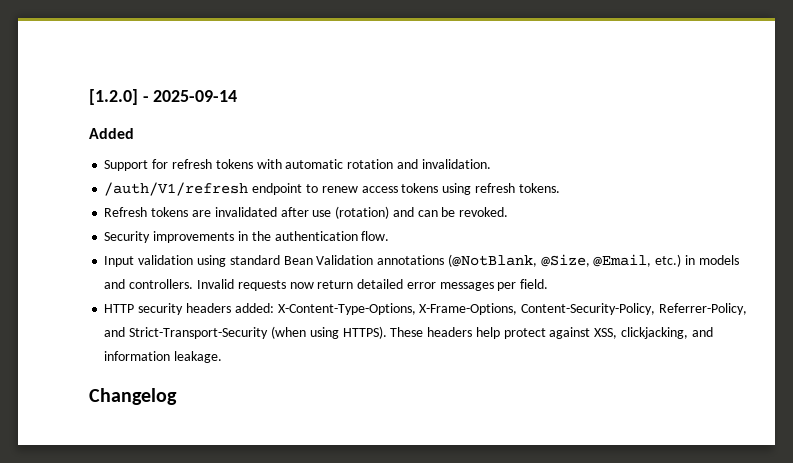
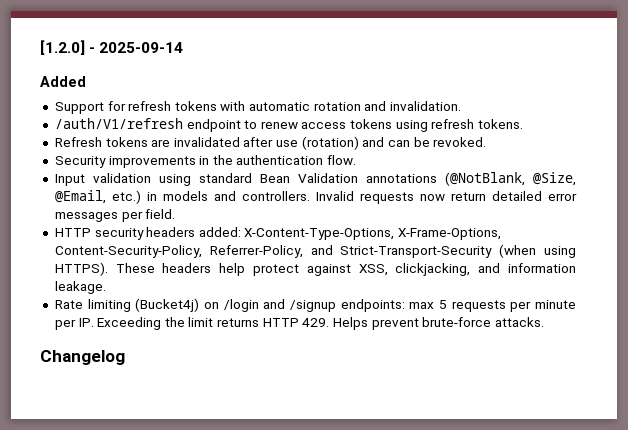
+ Rate limiting (Bucket4j) on /login and /signup endpoints: max 5 requests per minute per IP. Exceeding the limit returns HTTP 429. Helps prevent brute-force attacks.

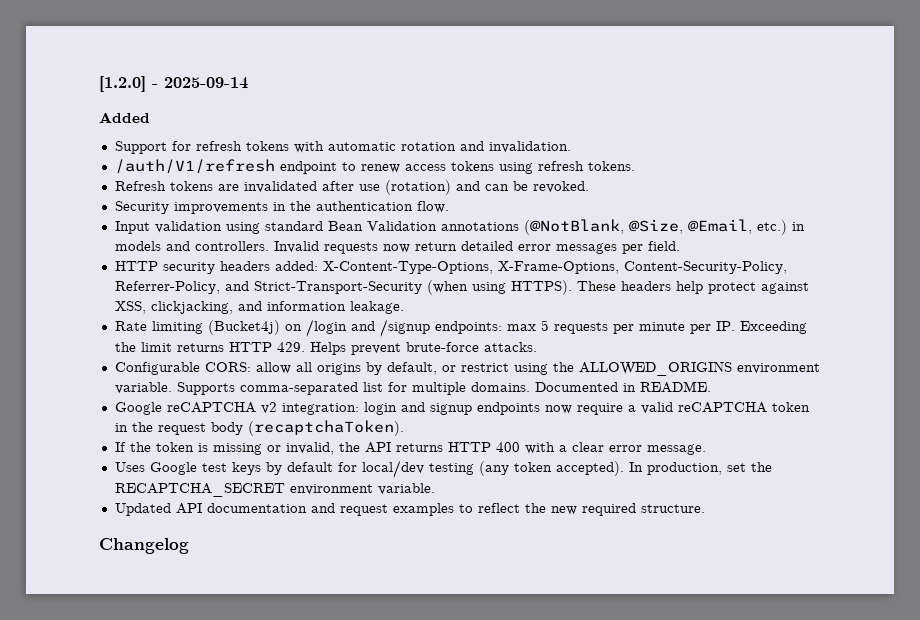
+ Configurable CORS: allow all origins by default, or restrict using the ALLOWED_ORIGINS environment variable. Supports comma-separated list for multiple domains. Documented in README.
+ Google reCAPTCHA v2 integration: login and signup endpoints now require a valid reCAPTCHA token in the request body (recaptchaToken).
+ If the token is missing or invalid, the API returns HTTP 400 with a clear error message.
+ Uses Google test keys by default for local/dev testing (any token accepted). In production, set the RECAPTCHA_SECRET environment variable.
+ Updated API documentation and request examples to reflect the new required structure.

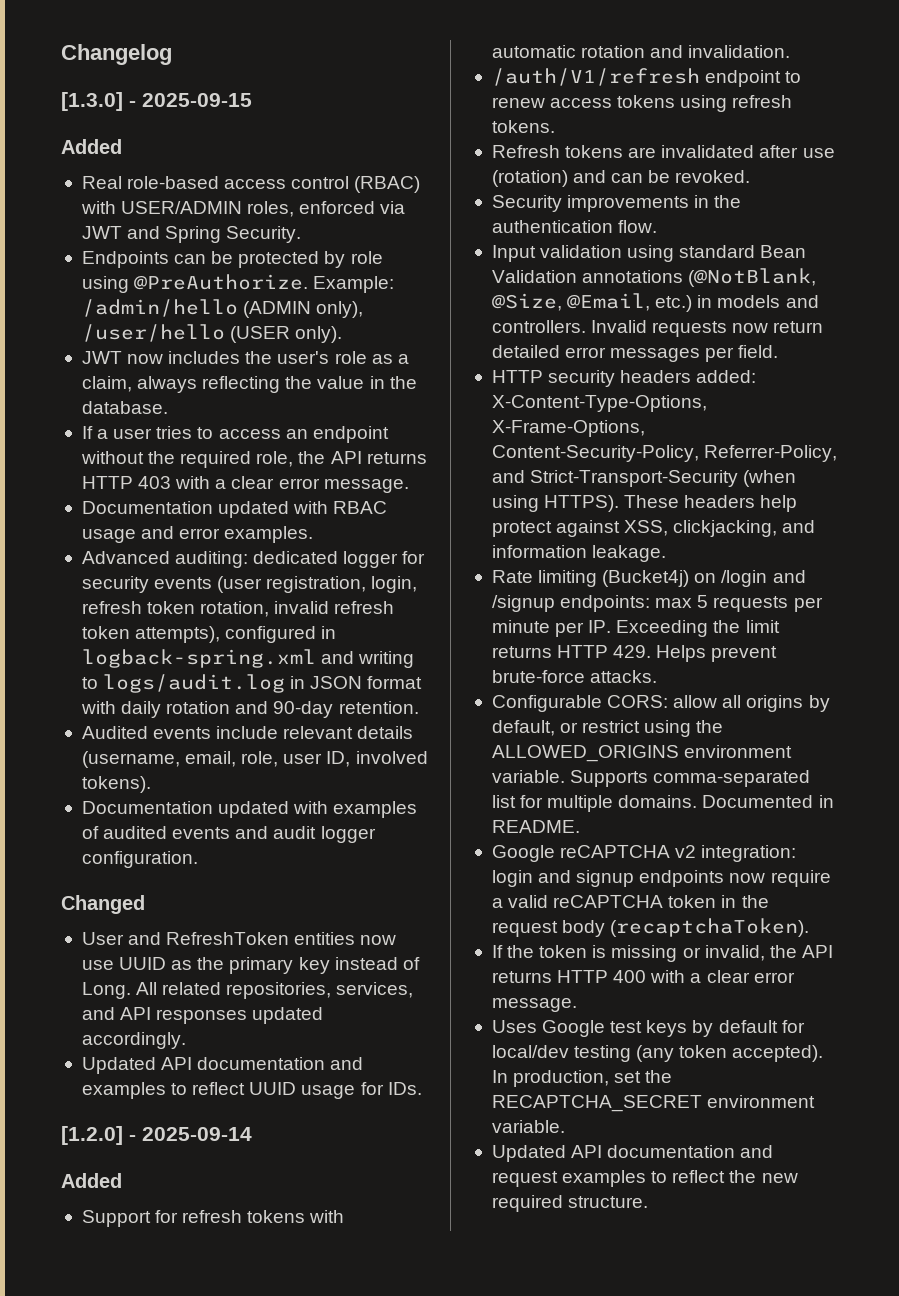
+ Changelog
+ [1.3.0] - 2025-09-15
+ Added
+ Real role-based access control (RBAC) with USER/ADMIN roles, enforced via JWT and Spring Security.
+ Endpoints can be protected by role using @PreAuthorize. Example: /admin/hello (ADMIN only), /user/hello (USER only).
+ JWT now includes the user's role as a claim, always reflecting the value in the database.
+ If a user tries to access an endpoint without the required role, the API returns HTTP 403 with a clear error message.
+ Documentation updated with RBAC usage and error examples.
+ Advanced auditing: dedicated logger for security events (user registration, login, refresh token rotation, invalid refresh token attempts), configured in logback-spring.xml and writing to logs/audit.log in JSON format with daily rotation and 90-day retention.
+ Audited events include relevant details (username, email, role, user ID, involved tokens).
+ Documentation updated with examples of audited events and audit logger configuration.
+ Changed
+ User and RefreshToken entities now use UUID as the primary key instead of Long. All related repositories, services, and API responses updated accordingly.
+ Updated API documentation and examples to reflect UUID usage for IDs.
- Changelog

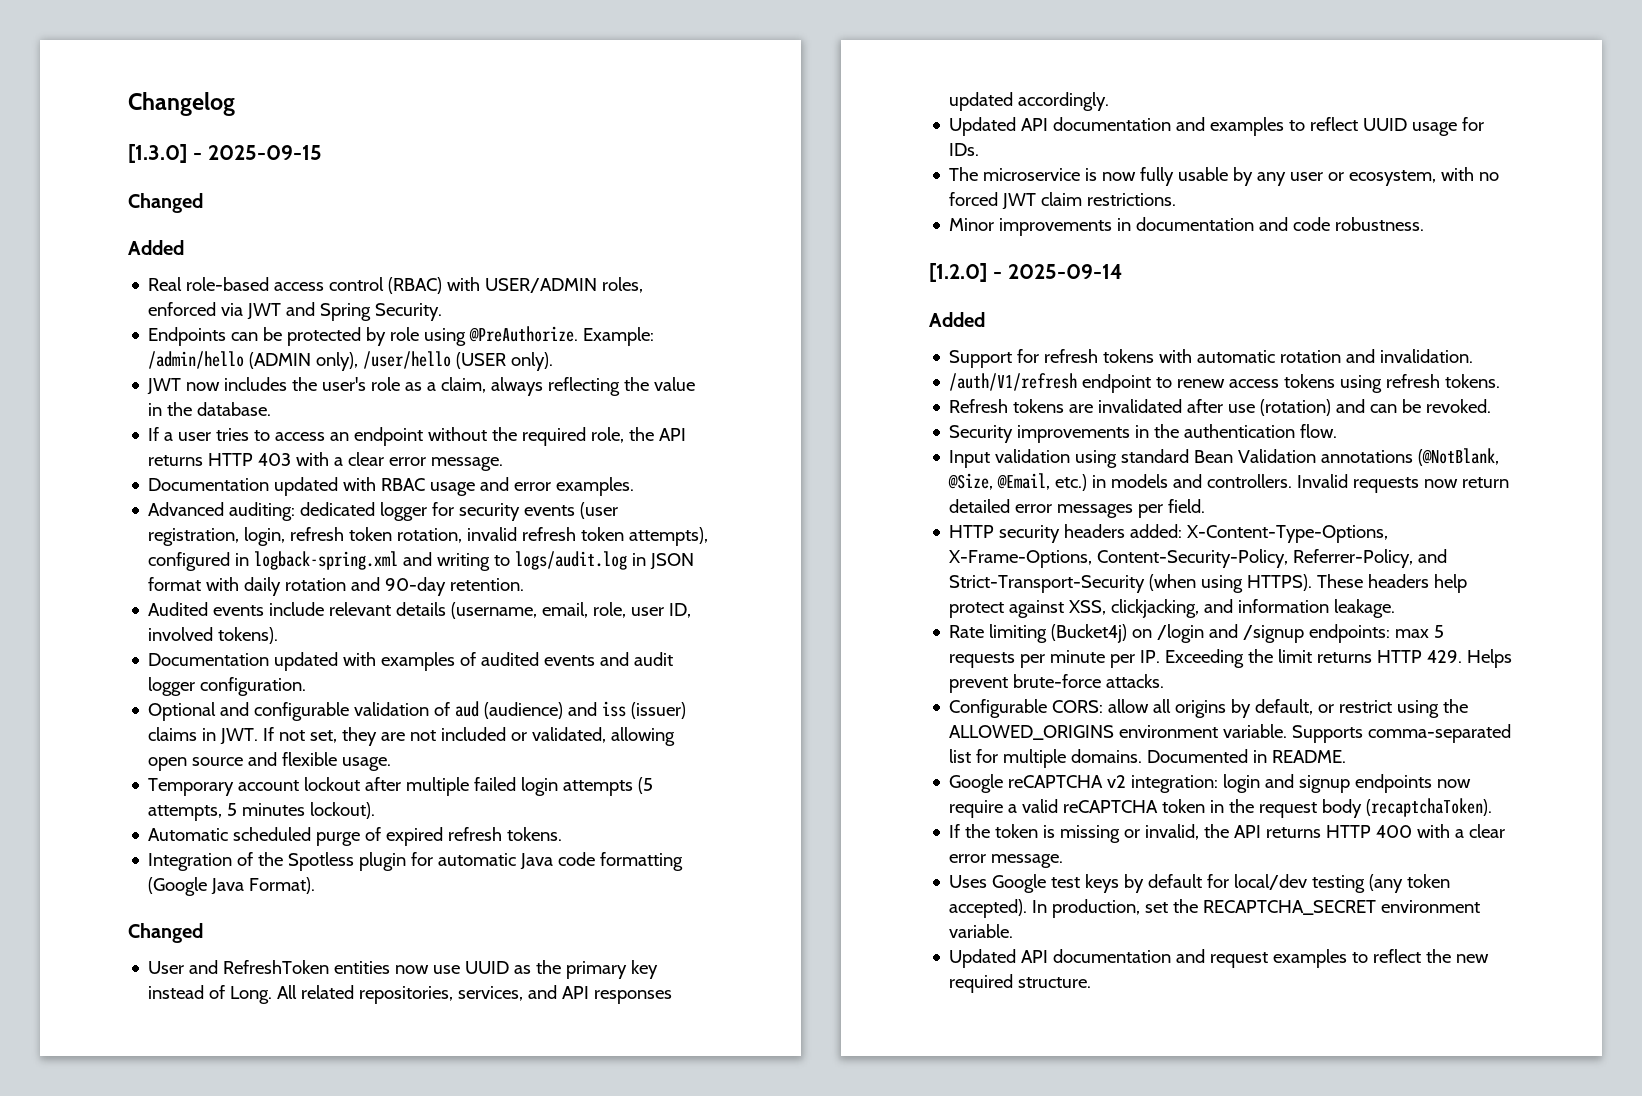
  [1.3.0] - 2025-09-15
+ Changed
+ Optional and configurable validation of aud (audience) and iss (issuer) claims in JWT. If not set, they are not included or validated, allowing open source and flexible usage.
+ Temporary account lockout after multiple failed login attempts (5 attempts, 5 minutes lockout).
+ Automatic scheduled purge of expired refresh tokens.
+ Integration of the Spotless plugin for automatic Java code formatting (Google Java Format).
+ The microservice is now fully usable by any user or ecosystem, with no forced JWT claim restrictions.
+ Minor improvements in documentation and code robustness.

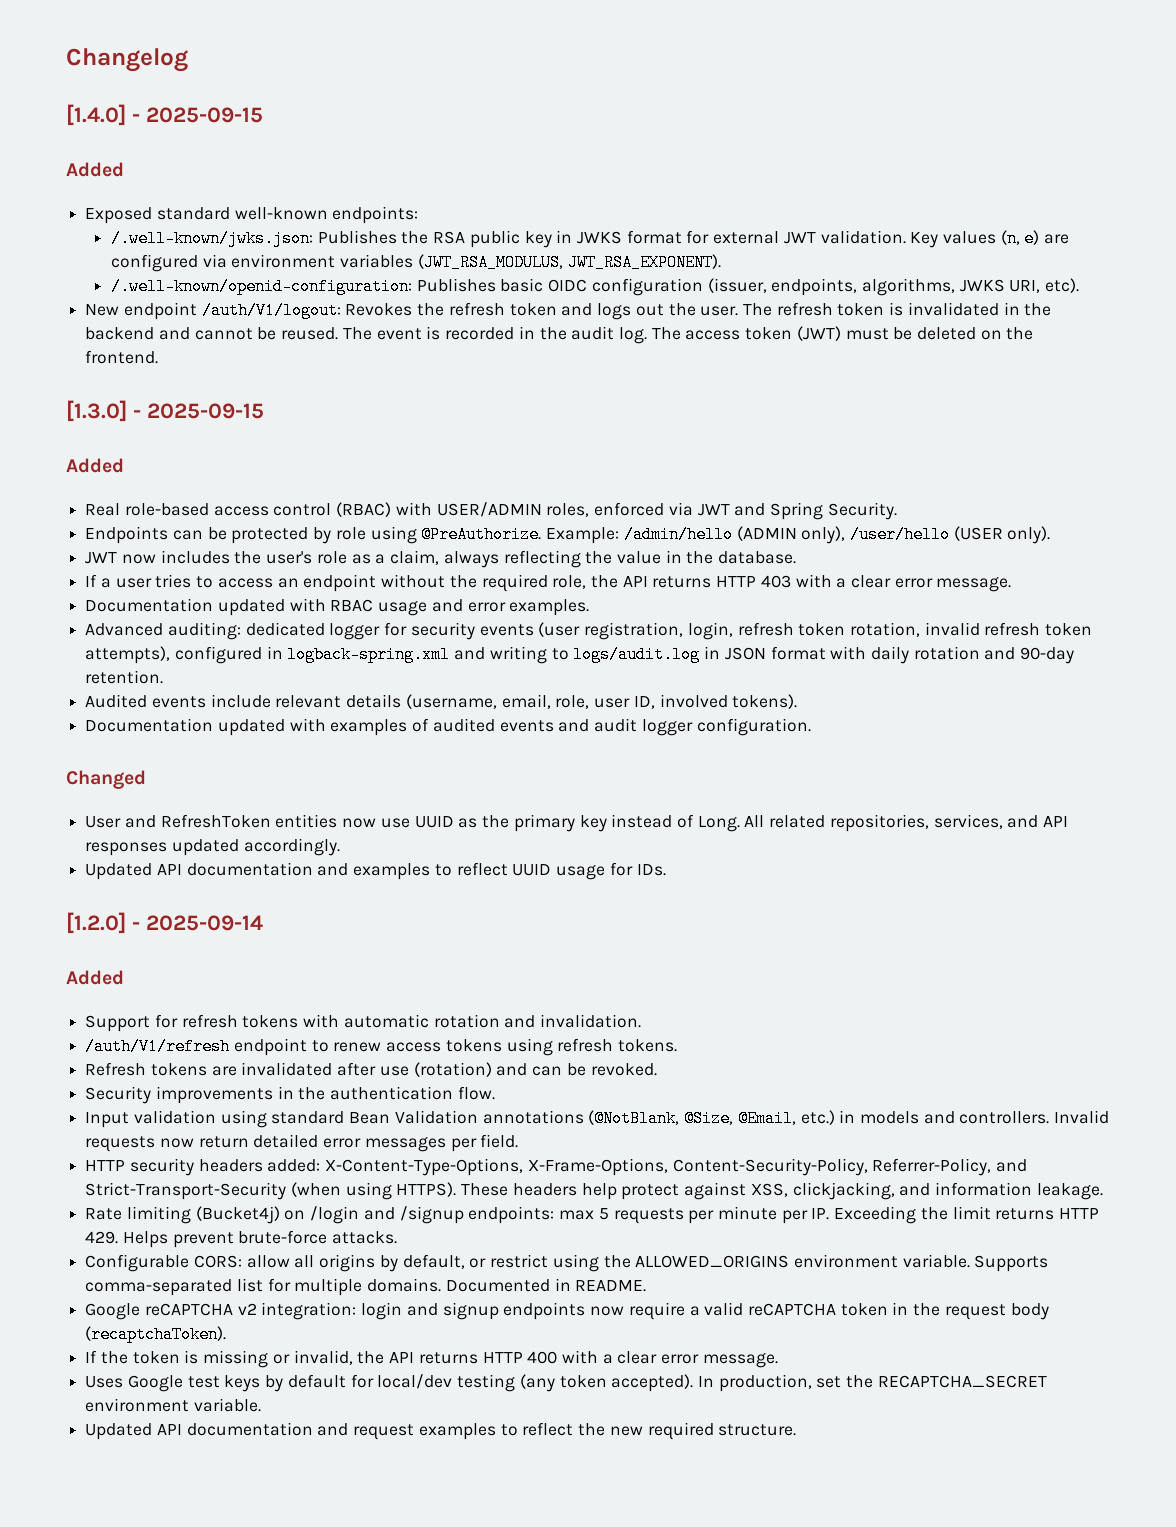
+ [1.4.0] - 2025-09-15
+ Added
+ Exposed standard well-known endpoints:
+ /.well-known/jwks.json: Publishes the RSA public key in JWKS format for external JWT validation. Key values (n, e) are configured via environment variables (JWT_RSA_MODULUS, JWT_RSA_EXPONENT).
+ /.well-known/openid-configuration: Publishes basic OIDC configuration (issuer, endpoints, algorithms, JWKS URI, etc).
+ New endpoint /auth/V1/logout: Revokes the refresh token and logs out the user. The refresh token is invalidated in the backend and cannot be reused. The event is recorded in the audit log. The access token (JWT) must be deleted on the frontend.
  [1.3.0] - 2025-09-15
- Changed
- Optional and configurable validation of aud (audience) and iss (issuer) claims in JWT. If not set, they are not included or validated, allowing open source and flexible usage.
- Temporary account lockout after multiple failed login attempts (5 attempts, 5 minutes lockout).
- Automatic scheduled purge of expired refresh tokens.
- Integration of the Spotless plugin for automatic Java code formatting (Google Java Format).
- The microservice is now fully usable by any user or ecosystem, with no forced JWT claim restrictions.
- Minor improvements in documentation and code robustness.

